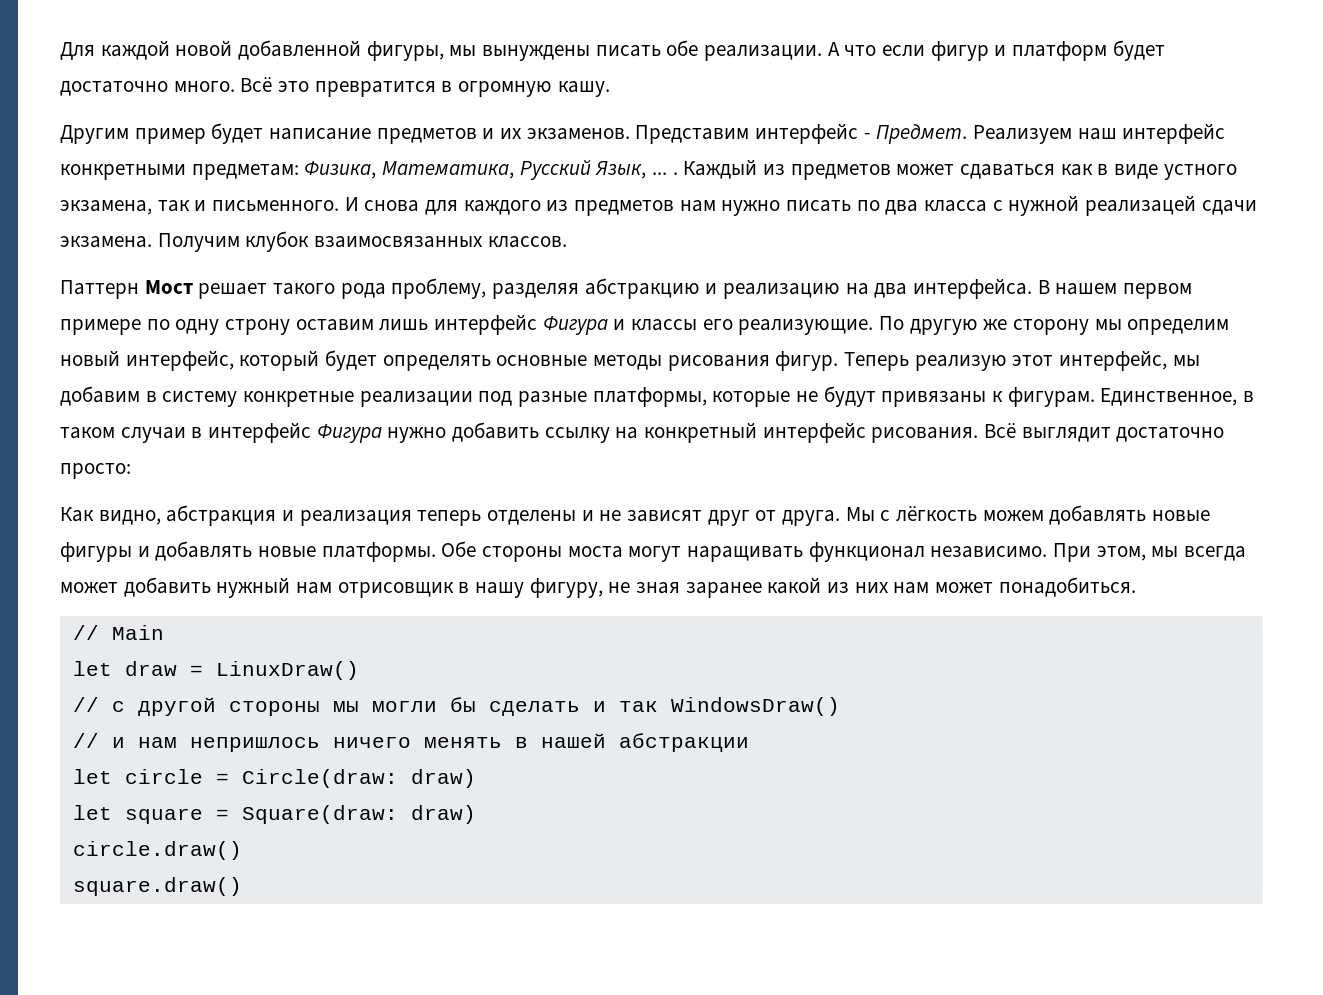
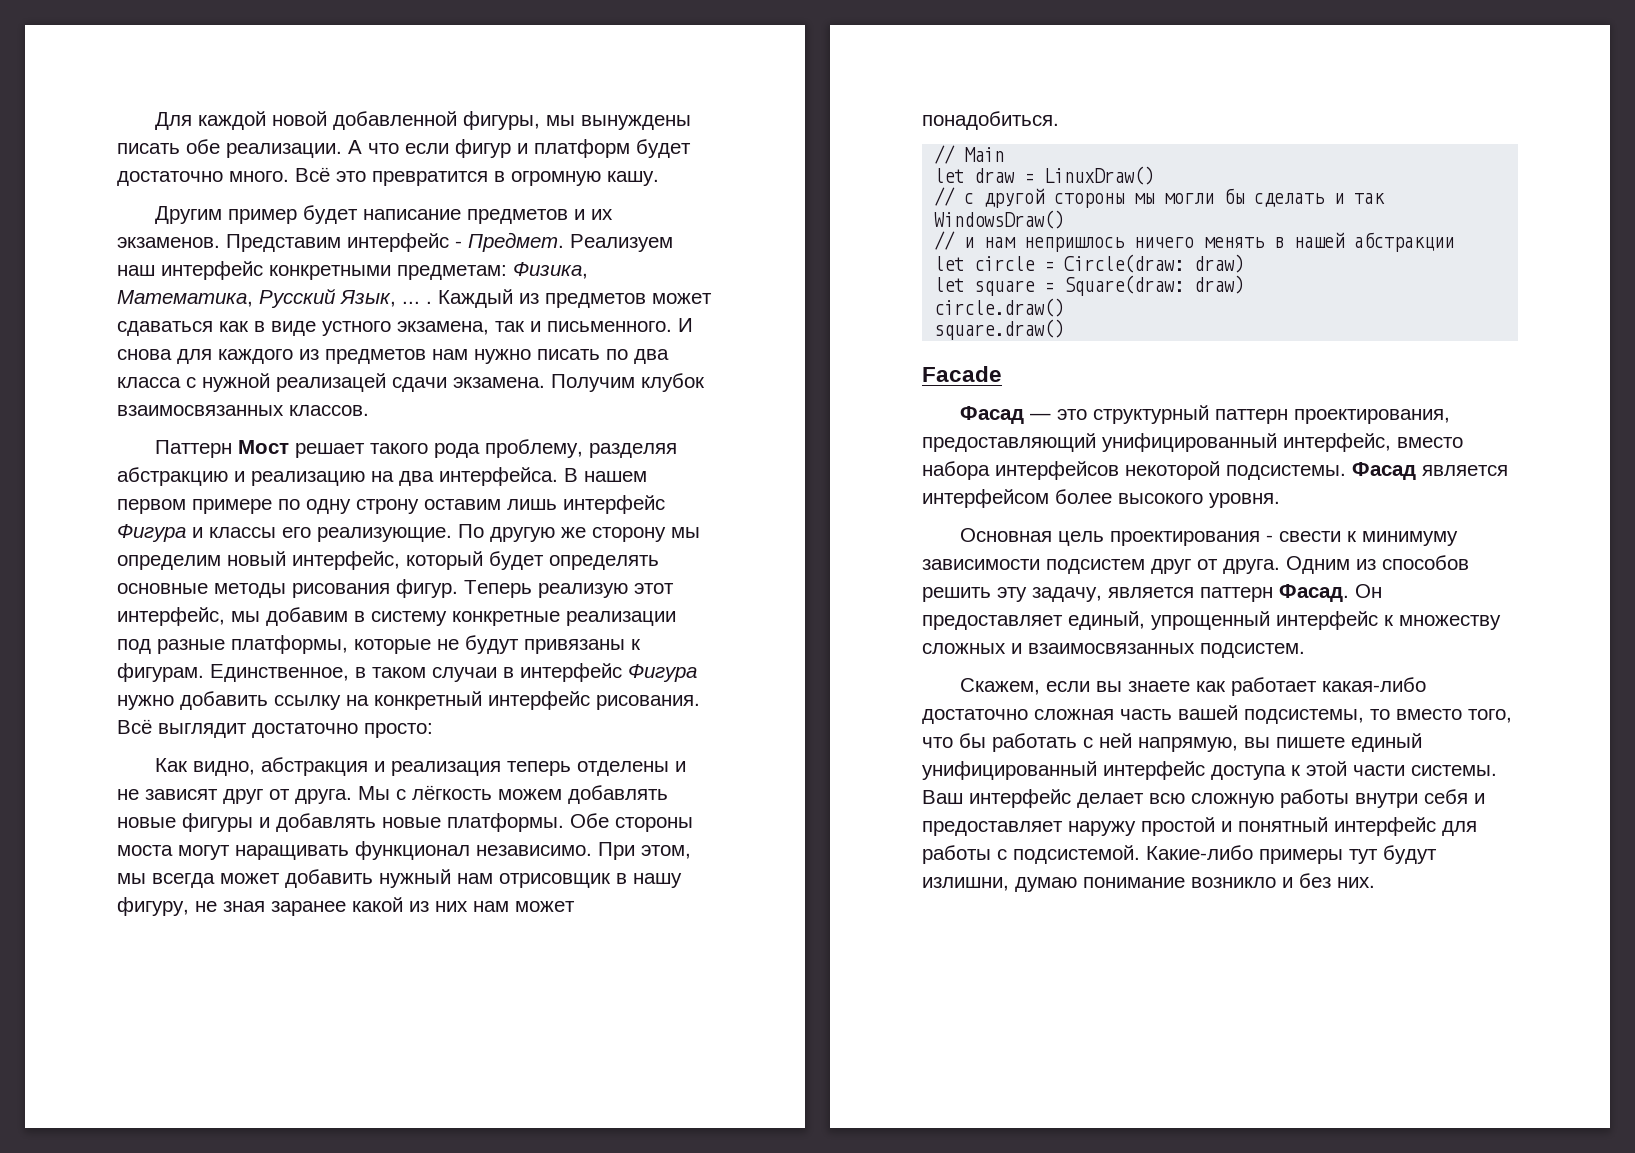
+ Facade
+ Фасад — это структурный паттерн проектирования, предоставляющий унифицированный интерфейс, вместо набора интерфейсов некоторой подсистемы. Фасад является интерфейсом более высокого уровня.
+ Основная цель проектирования - свести к минимуму зависимости подсистем друг от друга. Одним из способов решить эту задачу, является паттерн Фасад. Он предоставляет единый, упрощенный интерфейс к множеству сложных и взаимосвязанных подсистем.
+ Скажем, если вы знаете как работает какая-либо достаточно сложная часть вашей подсистемы, то вместо того, что бы работать с ней напрямую, вы пишете единый унифицированный интерфейс доступа к этой части системы. Ваш интерфейс делает всю сложную работы внутри себя и предоставляет наружу простой и понятный интерфейс для работы с подсистемой. Какие-либо примеры тут будут излишни, думаю понимание возникло и без них.

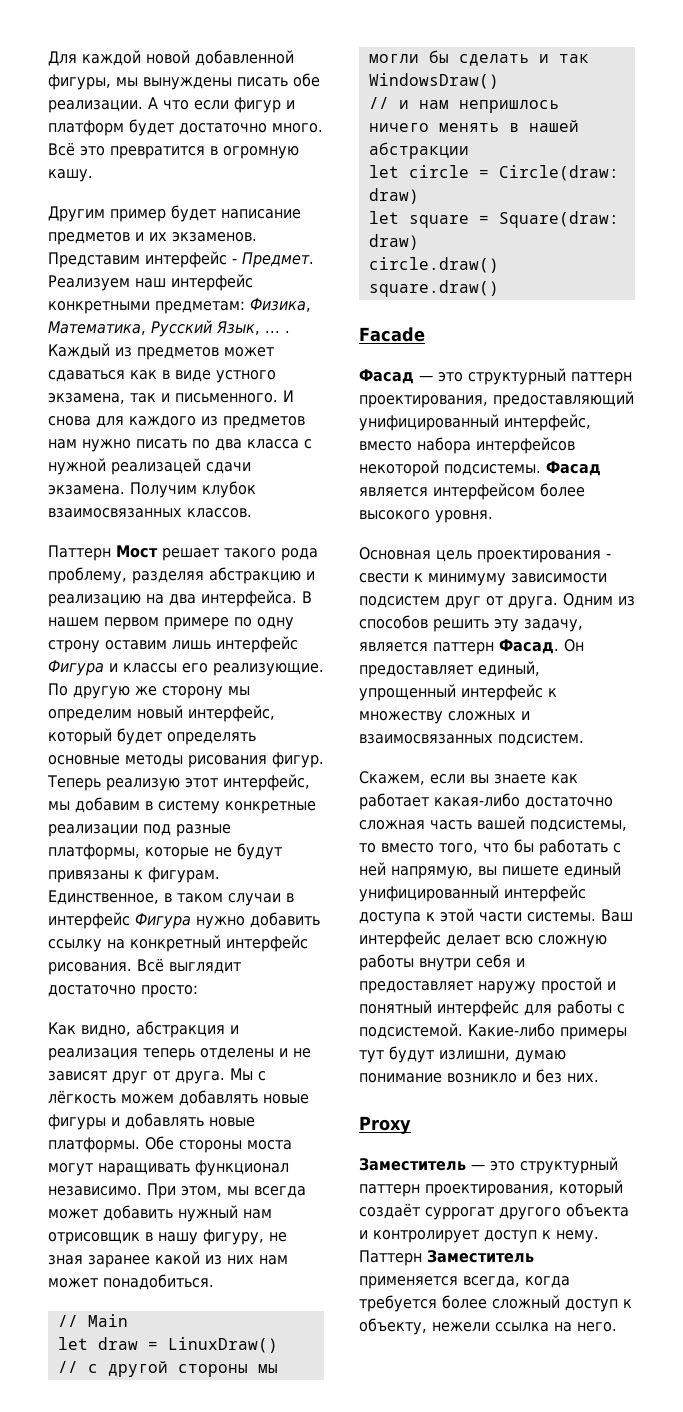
+ Proxy
+ Заместитель — это структурный паттерн проектирования, который создаёт суррогат другого объекта и контролирует доступ к нему. Паттерн Заместитель применяется всегда, когда требуется более сложный доступ к объекту, нежели ссылка на него.

